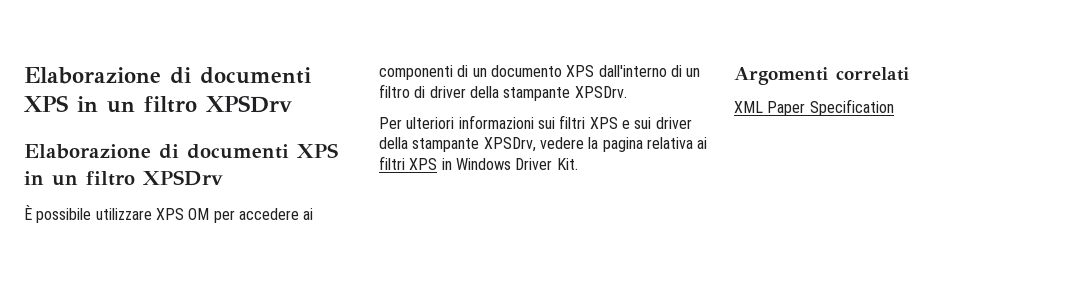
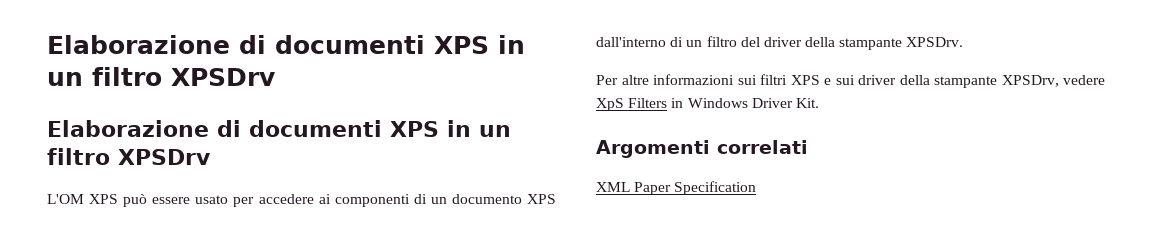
- È possibile utilizzare XPS OM per accedere ai componenti di un documento XPS dall'interno di un filtro di driver della stampante XPSDrv.
+ L'OM XPS può essere usato per accedere ai componenti di un documento XPS dall'interno di un filtro del driver della stampante XPSDrv.
- Per ulteriori informazioni sui filtri XPS e sui driver della stampante XPSDrv, vedere la pagina relativa ai filtri XPS in Windows Driver Kit.
+ Per altre informazioni sui filtri XPS e sui driver della stampante XPSDrv, vedere XpS Filters in Windows Driver Kit.

